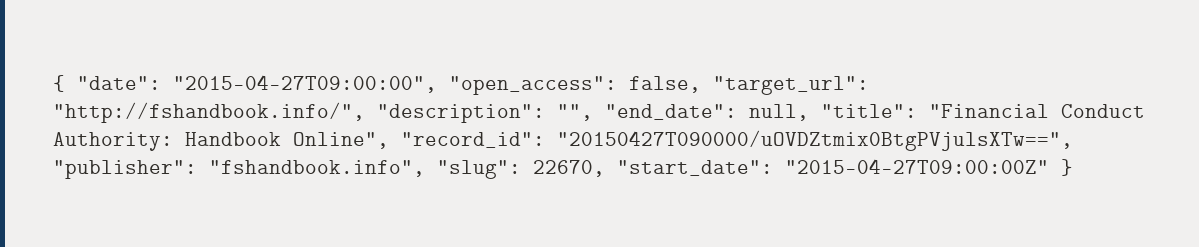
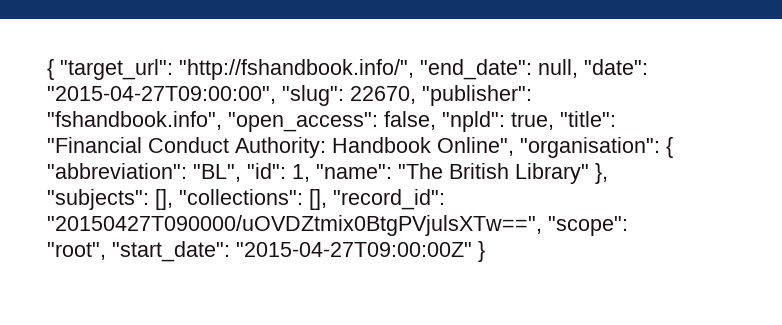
- { "date": "2015-04-27T09:00:00", "open_access": false, "target_url": "http://fshandbook.info/", "description": "", "end_date": null, "title": "Financial Conduct Authority: Handbook Online", "record_id": "20150427T090000/uOVDZtmix0BtgPVjulsXTw==", "publisher": "fshandbook.info", "slug": 22670, "start_date": "2015-04-27T09:00:00Z" }
+ { "target_url": "http://fshandbook.info/", "end_date": null, "date": "2015-04-27T09:00:00", "slug": 22670, "publisher": "fshandbook.info", "open_access": false, "npld": true, "title": "Financial Conduct Authority: Handbook Online", "organisation": { "abbreviation": "BL", "id": 1, "name": "The British Library" }, "subjects": [], "collections": [], "record_id": "20150427T090000/uOVDZtmix0BtgPVjulsXTw==", "scope": "root", "start_date": "2015-04-27T09:00:00Z" }

